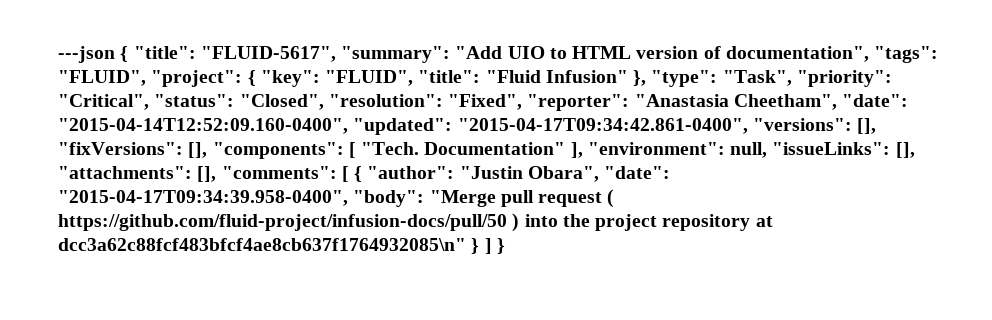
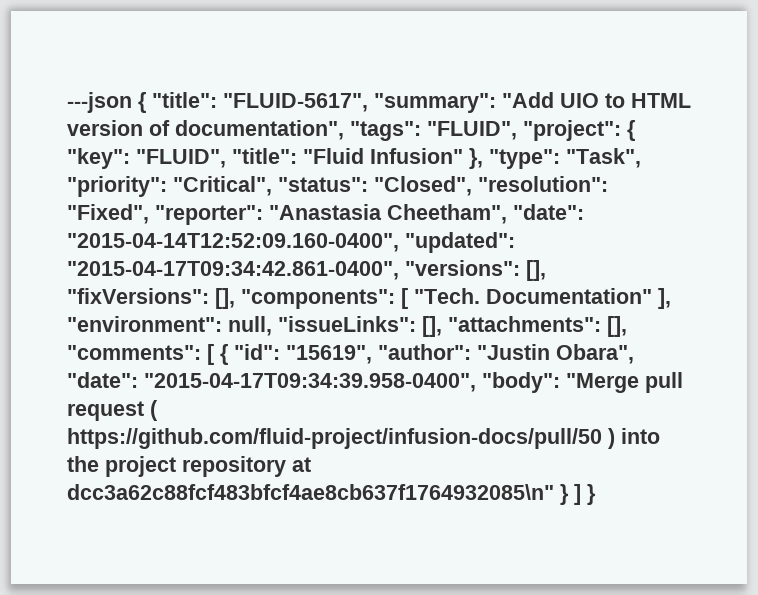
- Documentation" ], "environment": null, "issueLinks": [], "attachments": [], "comments": [ { "author": "Justin Obara", "date": "2015-04-17T09:34:39.958-0400", "body": "Merge pull request ( https://github.com/fluid-project/infusion-docs/pull/50 ) into the project repository at dcc3a62c88fcf483bfcf4ae8cb637f1764932085\n" } ] }
+ Documentation" ], "environment": null, "issueLinks": [], "attachments": [], "comments": [ { "id": "15619", "author": "Justin Obara", "date": "2015-04-17T09:34:39.958-0400", "body": "Merge pull request ( https://github.com/fluid-project/infusion-docs/pull/50 ) into the project repository at dcc3a62c88fcf483bfcf4ae8cb637f1764932085\n" } ] }

